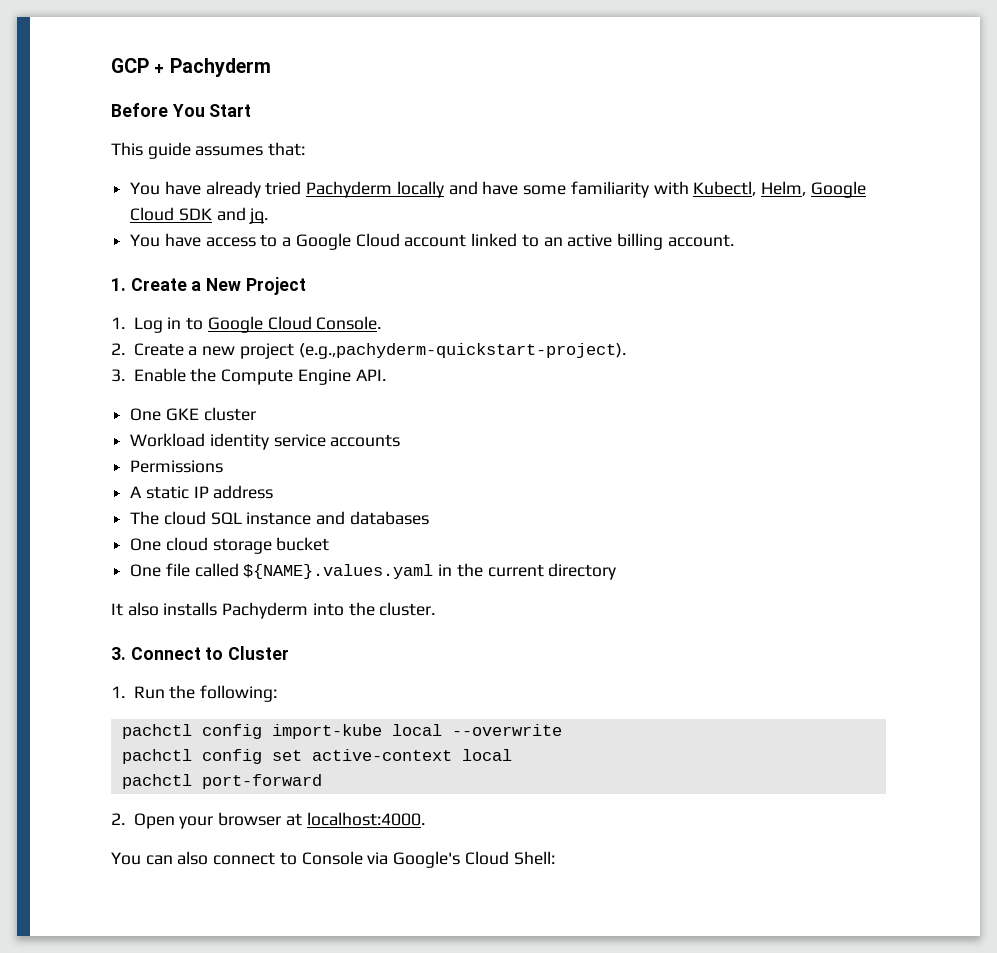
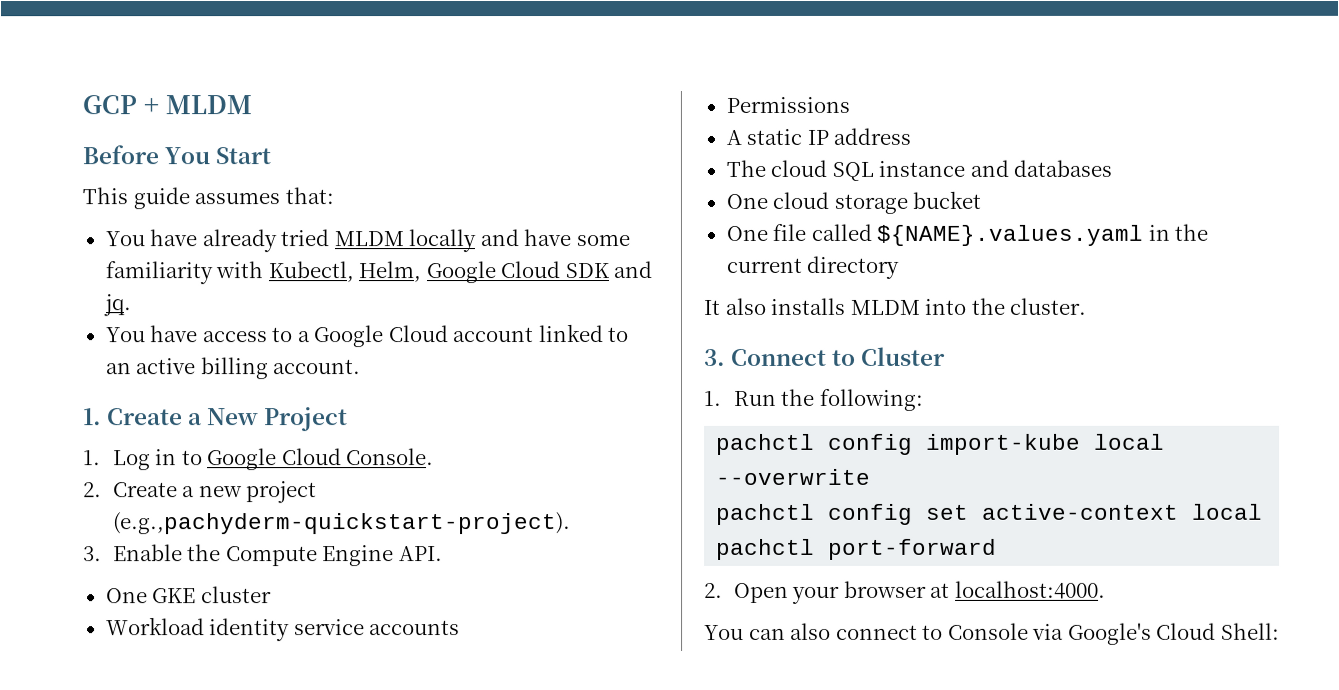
- GCP + Pachyderm
+ GCP + MLDM
- You have already tried Pachyderm locally and have some familiarity with Kubectl, Helm, Google Cloud SDK and jq.
+ You have already tried MLDM locally and have some familiarity with Kubectl, Helm, Google Cloud SDK and jq.
- It also installs Pachyderm into the cluster.
+ It also installs MLDM into the cluster.

